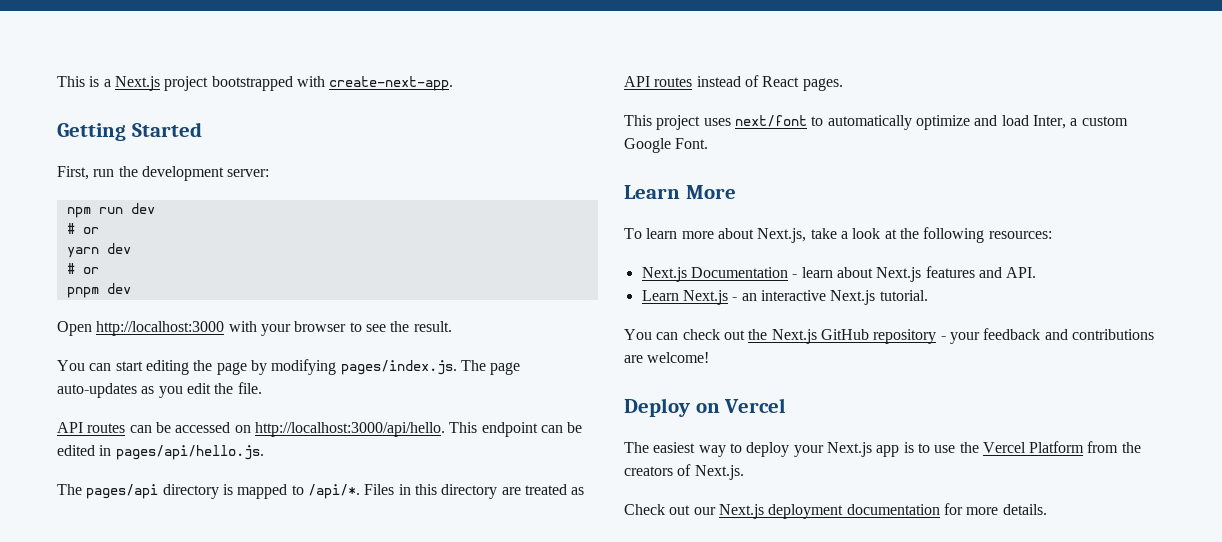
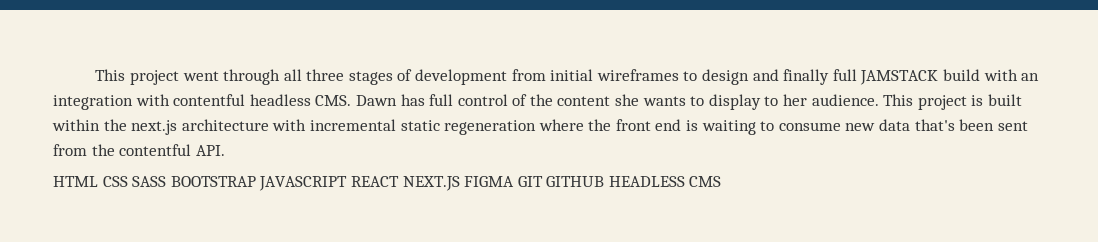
- This is a Next.js project bootstrapped with create-next-app.
- Getting Started
- First, run the development server:
- npm run dev
- # or
- yarn dev
- # or
- pnpm dev
- Open http://localhost:3000 with your browser to see the result.
- You can start editing the page by modifying pages/index.js. The page auto-updates as you edit the file.
- API routes can be accessed on http://localhost:3000/api/hello. This endpoint can be edited in pages/api/hello.js.
- The pages/api directory is mapped to /api/*. Files in this directory are treated as API routes instead of React pages.
- This project uses next/font to automatically optimize and load Inter, a custom Google Font.
- Learn More
- To learn more about Next.js, take a look at the following resources:
- Next.js Documentation - learn about Next.js features and API.
- Learn Next.js - an interactive Next.js tutorial.
- You can check out the Next.js GitHub repository - your feedback and contributions are welcome!
- Deploy on Vercel
- The easiest way to deploy your Next.js app is to use the Vercel Platform from the creators of Next.js.
- Check out our Next.js deployment documentation for more details.
+ This project went through all three stages of development from initial wireframes to design and finally full JAMSTACK build with an integration with contentful headless CMS. Dawn has full control of the content she wants to display to her audience. This project is built within the next.js architecture with incremental static regeneration where the front end is waiting to consume new data that's been sent from the contentful API.
+ HTML CSS SASS BOOTSTRAP JAVASCRIPT REACT NEXT.JS FIGMA GIT GITHUB HEADLESS CMS

